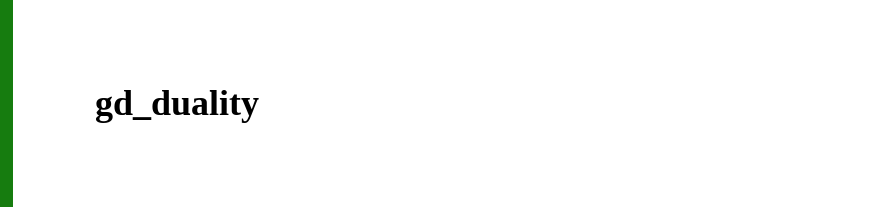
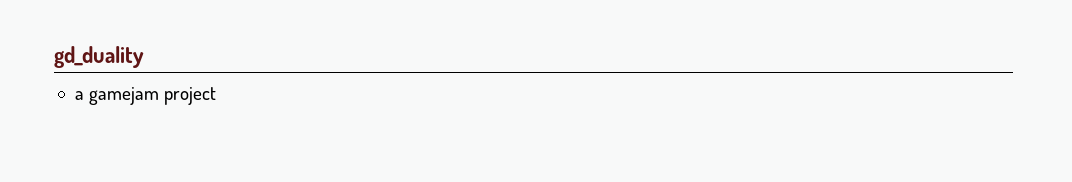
+ a gamejam project

